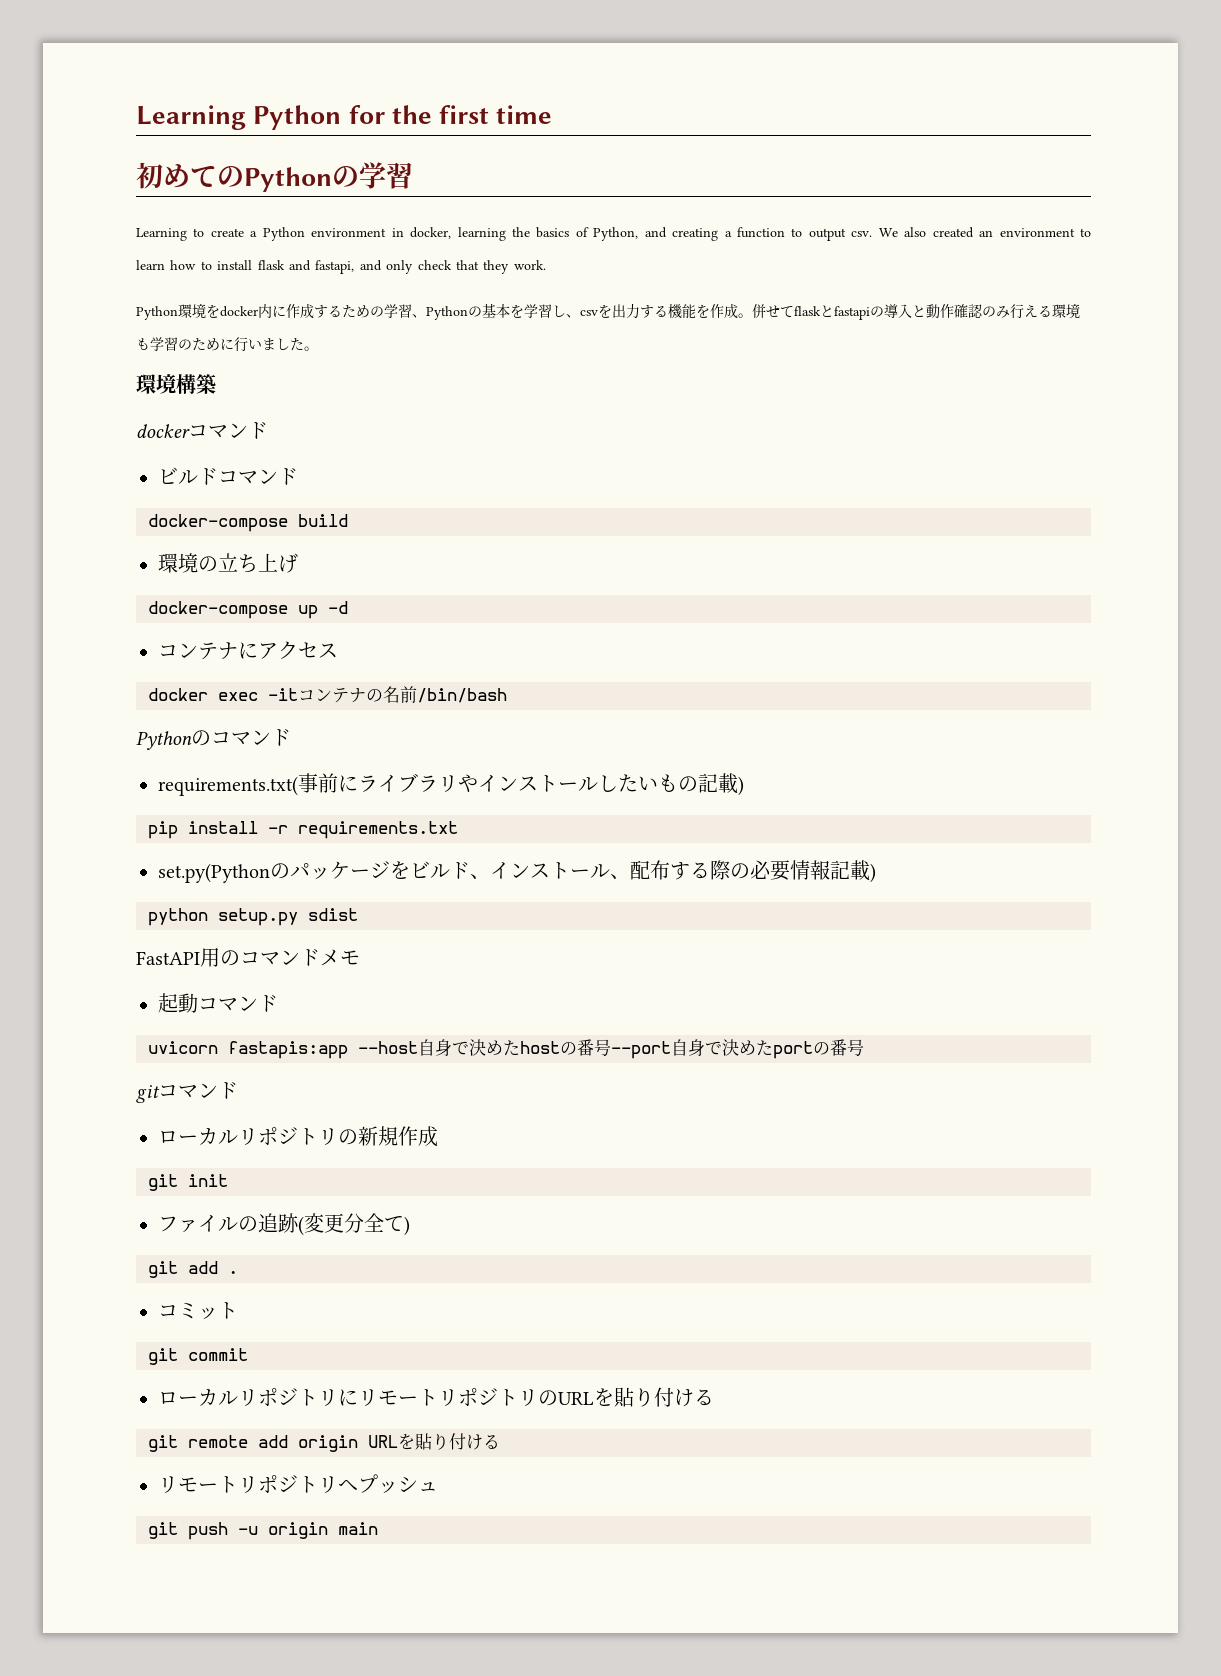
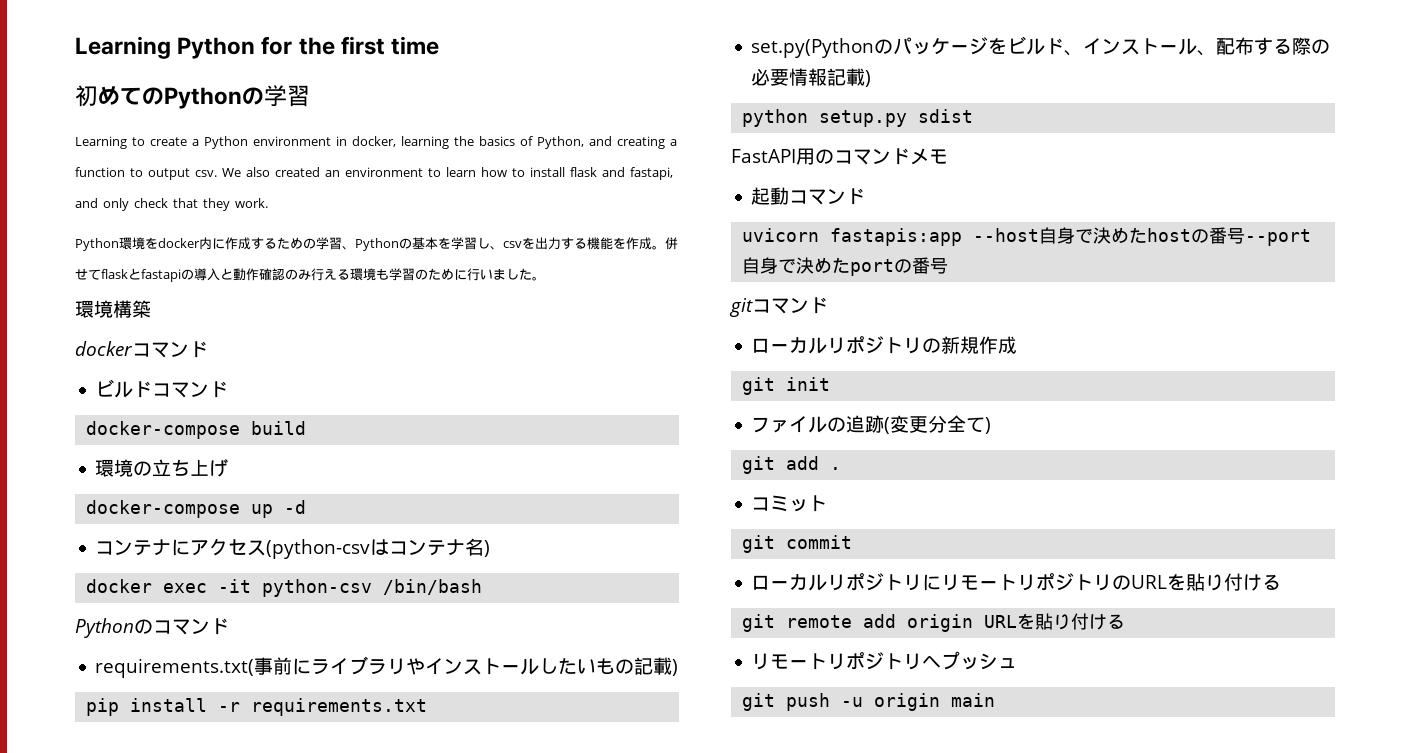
- コンテナにアクセス
+ コンテナにアクセス(python-csvはコンテナ名)
- docker exec -itコンテナの名前/bin/bash
+ docker exec -it python-csv /bin/bash

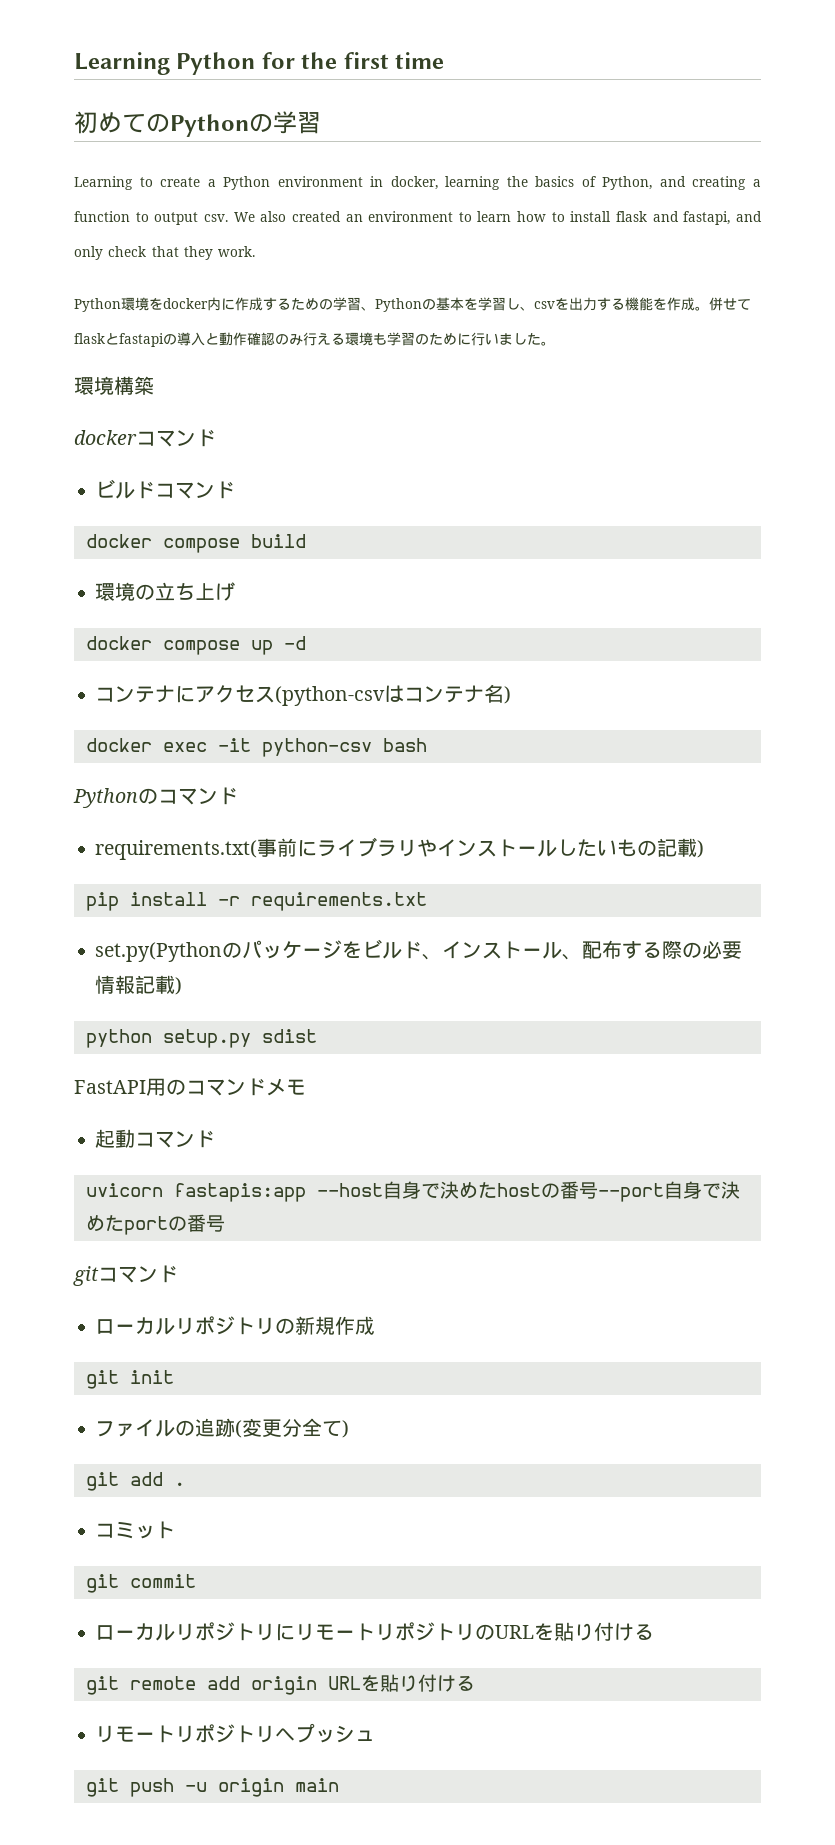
- docker-compose build
+ docker compose build
- docker-compose up -d
+ docker compose up -d
- docker exec -it python-csv /bin/bash
+ docker exec -it python-csv bash

